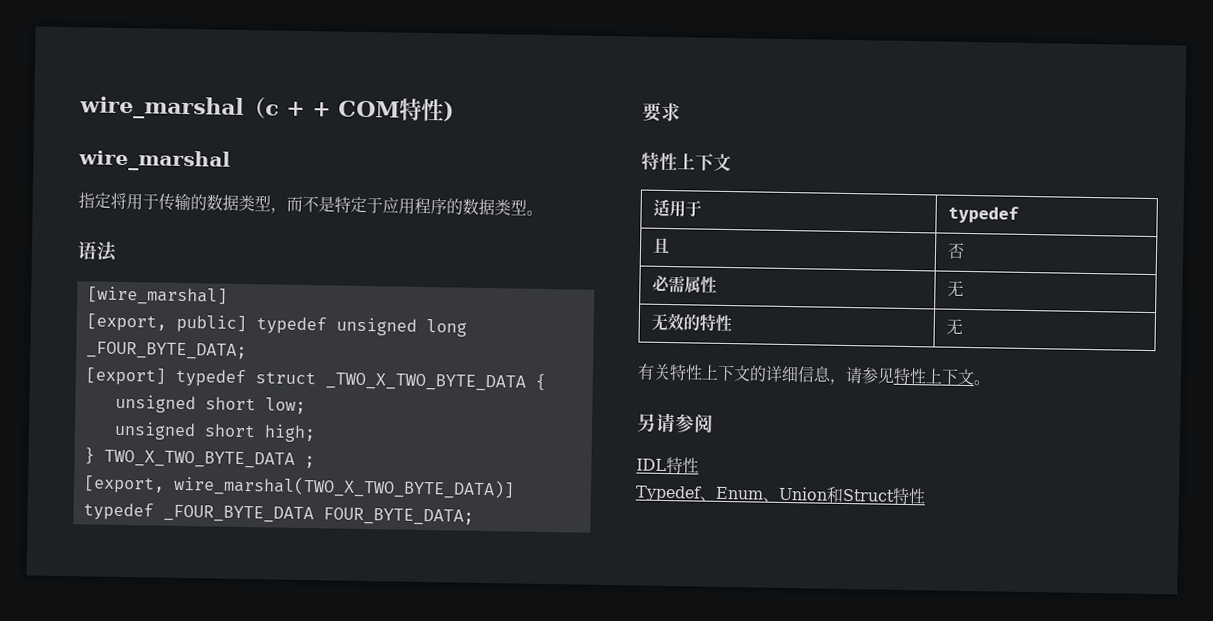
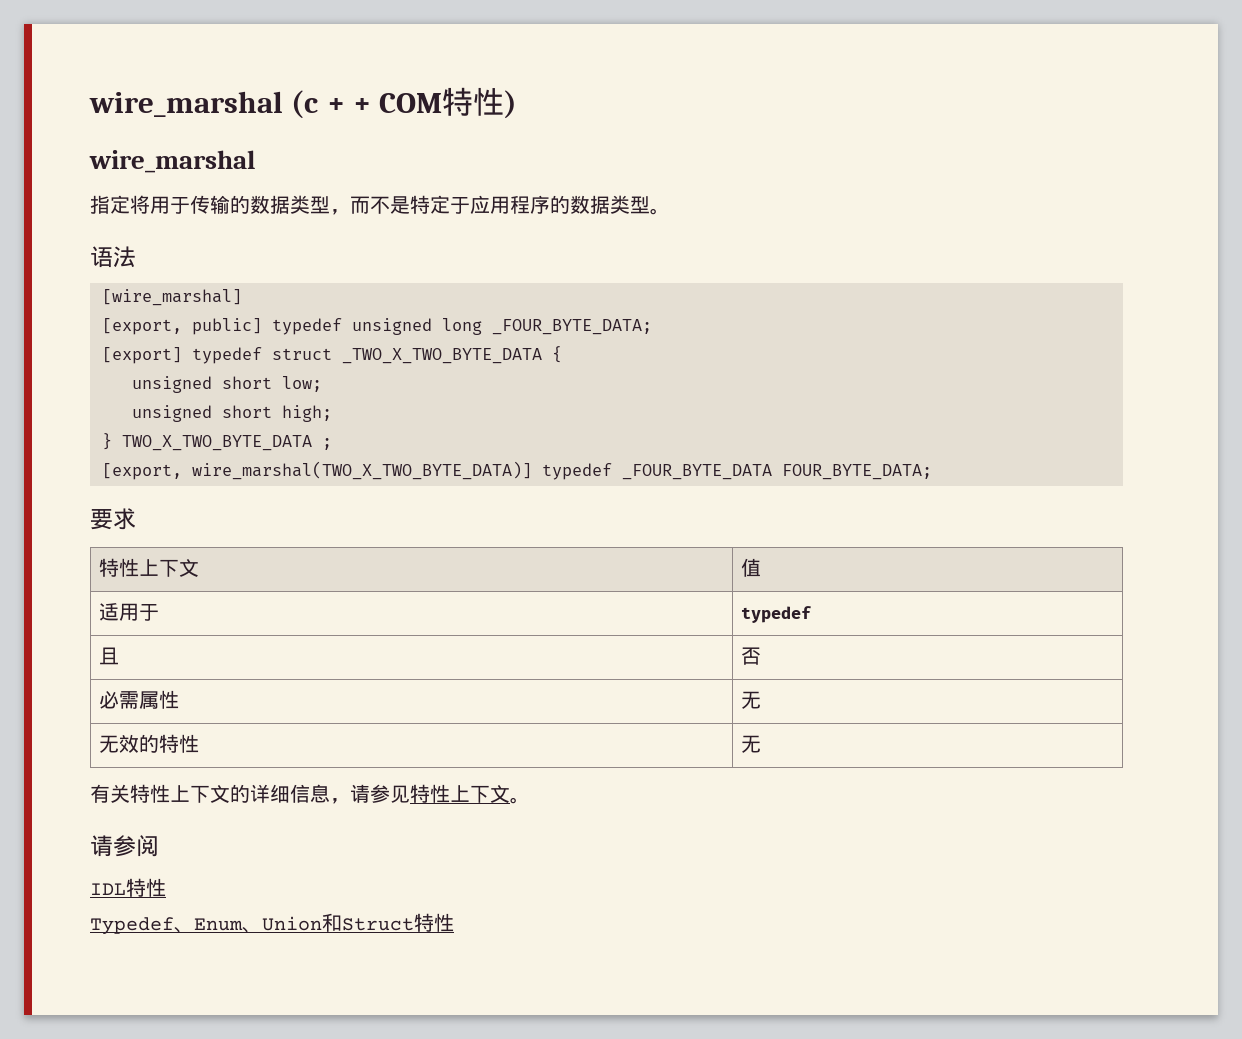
- wire_marshal（c + + COM特性)
+ wire_marshal (c + + COM特性)
  要求
- 特性上下文
+ 特性上下文 | 值
- 另请参阅
+ 请参阅

